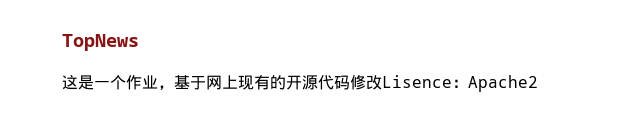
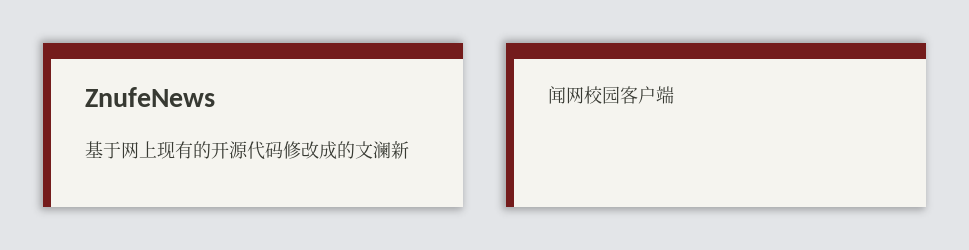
- TopNews
- 这是一个作业，基于网上现有的开源代码修改Lisence：Apache2
+ ZnufeNews
+ 基于网上现有的开源代码修改成的文澜新闻网校园客户端

